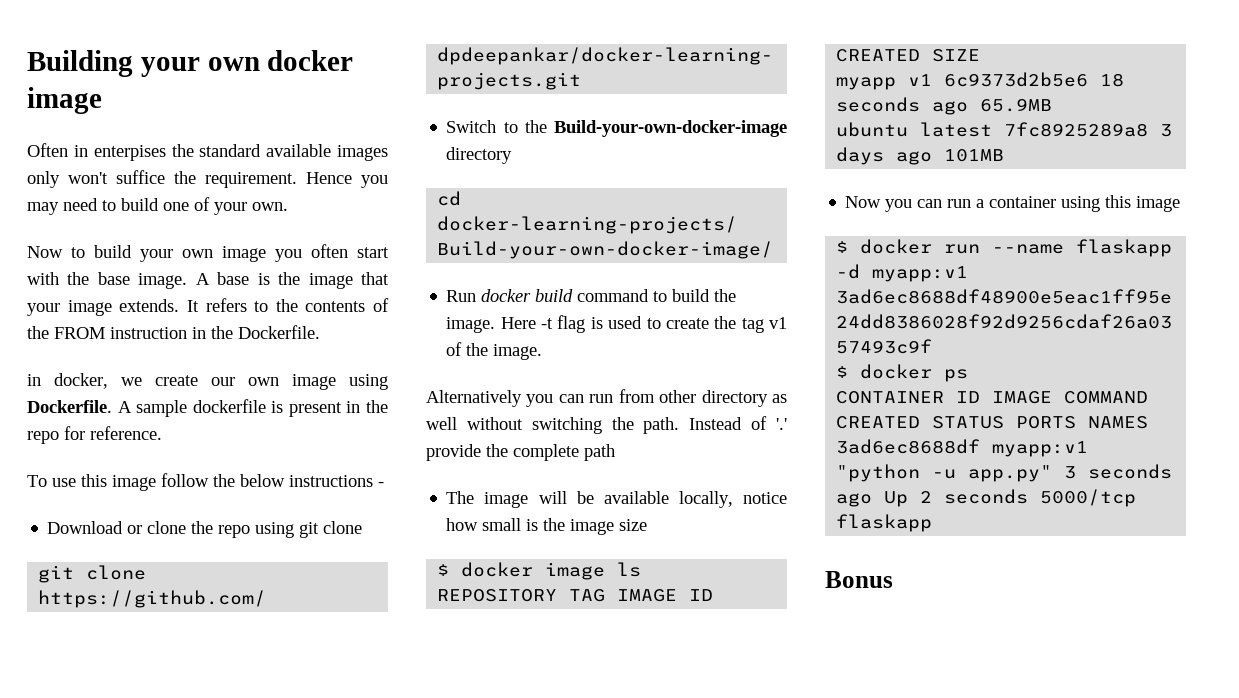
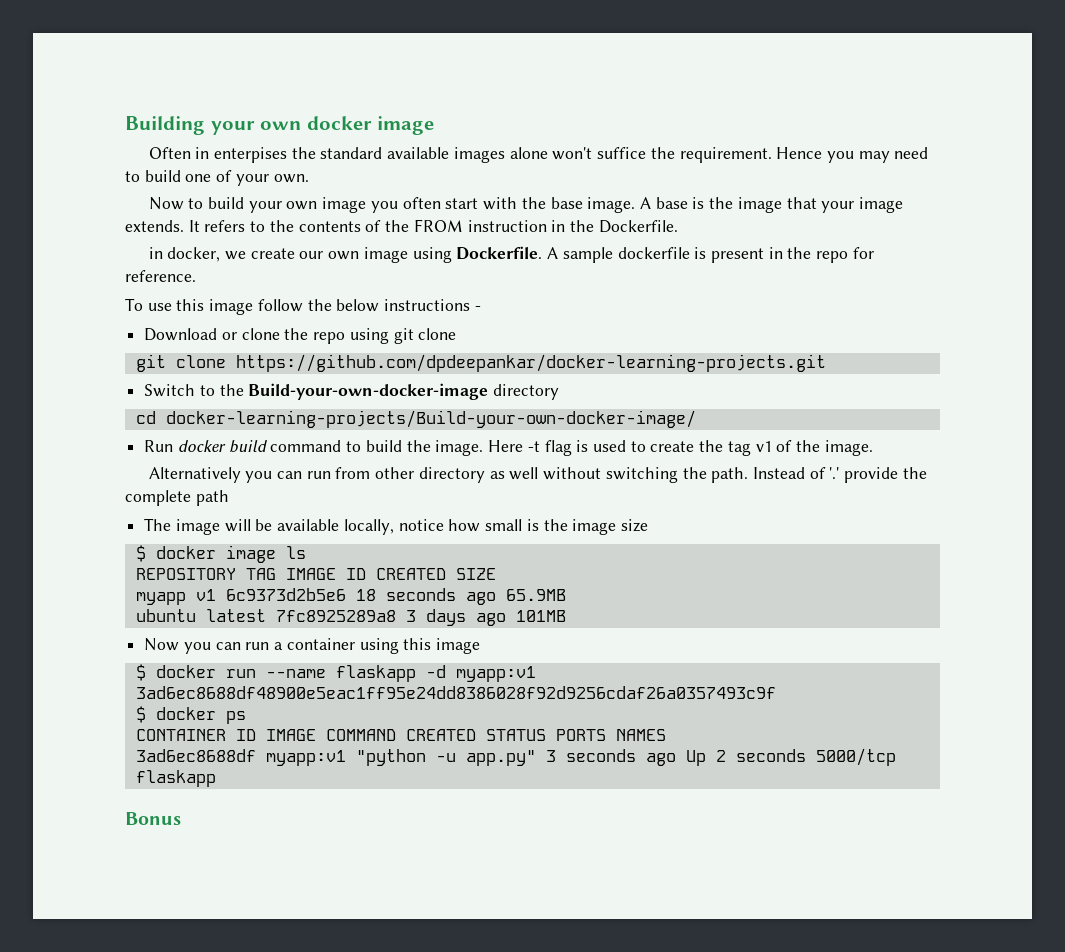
- Often in enterpises the standard available images only won't suffice the requirement.
+ Often in enterpises the standard available images alone won't suffice the requirement.

